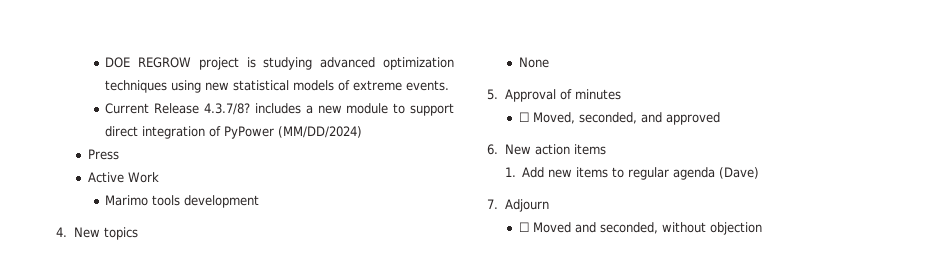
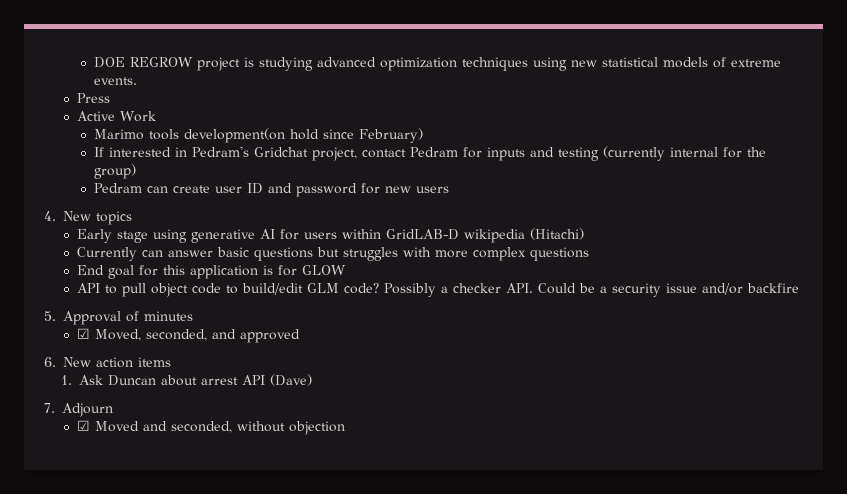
- Current Release 4.3.7/8? includes a new module to support direct integration of PyPower (MM/DD/2024)
- Marimo tools development
+ Marimo tools development(on hold since February)
+ If interested in Pedram's Gridchat project, contact Pedram for inputs and testing (currently internal for the group)
+ Pedram can create user ID and password for new users
  4. New topics
- None
+ Early stage using generative AI for users within GridLAB-D wikipedia (Hitachi)
+ Currently can answer basic questions but struggles with more complex questions
+ End goal for this application is for GLOW
+ API to pull object code to build/edit GLM code? Possibly a checker API. Could be a security issue and/or backfire
- ☐ Moved, seconded, and approved
+ ☑ Moved, seconded, and approved
- 1. Add new items to regular agenda (Dave)
+ 1. Ask Duncan about arrest API (Dave)
- ☐ Moved and seconded, without objection
+ ☑ Moved and seconded, without objection

